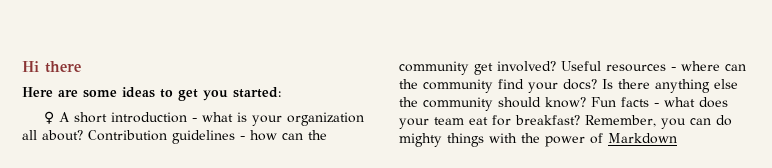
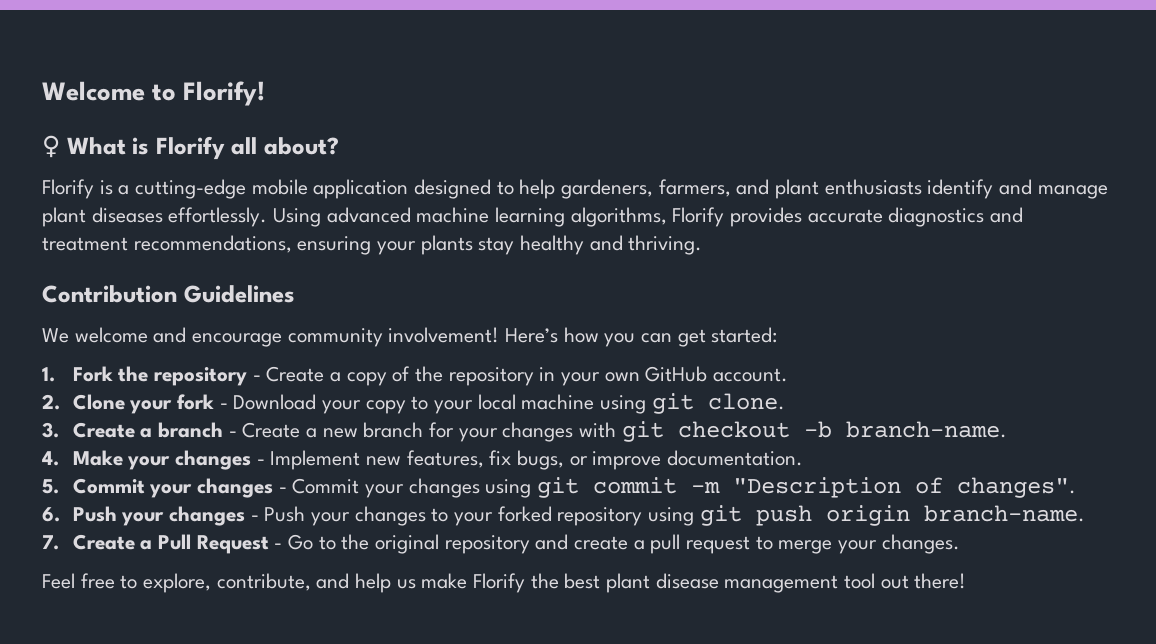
- Hi there
- Here are some ideas to get you started:
- ♀ A short introduction - what is your organization all about? Contribution guidelines - how can the community get involved? Useful resources - where can the community find your docs? Is there anything else the community should know? Fun facts - what does your team eat for breakfast? Remember, you can do mighty things with the power of Markdown
+ Welcome to Florify!
+ ♀ What is Florify all about?
+ Florify is a cutting-edge mobile application designed to help gardeners, farmers, and plant enthusiasts identify and manage plant diseases effortlessly. Using advanced machine learning algorithms, Florify provides accurate diagnostics and treatment recommendations, ensuring your plants stay healthy and thriving.
+ Contribution Guidelines
+ We welcome and encourage community involvement! Here’s how you can get started:
+ 1. Fork the repository - Create a copy of the repository in your own GitHub account.
+ 2. Clone your fork - Download your copy to your local machine using git clone.
+ 3. Create a branch - Create a new branch for your changes with git checkout -b branch-name.
+ 4. Make your changes - Implement new features, fix bugs, or improve documentation.
+ 5. Commit your changes - Commit your changes using git commit -m "Description of changes".
+ 6. Push your changes - Push your changes to your forked repository using git push origin branch-name.
+ 7. Create a Pull Request - Go to the original repository and create a pull request to merge your changes.
+ Feel free to explore, contribute, and help us make Florify the best plant disease management tool out there!

